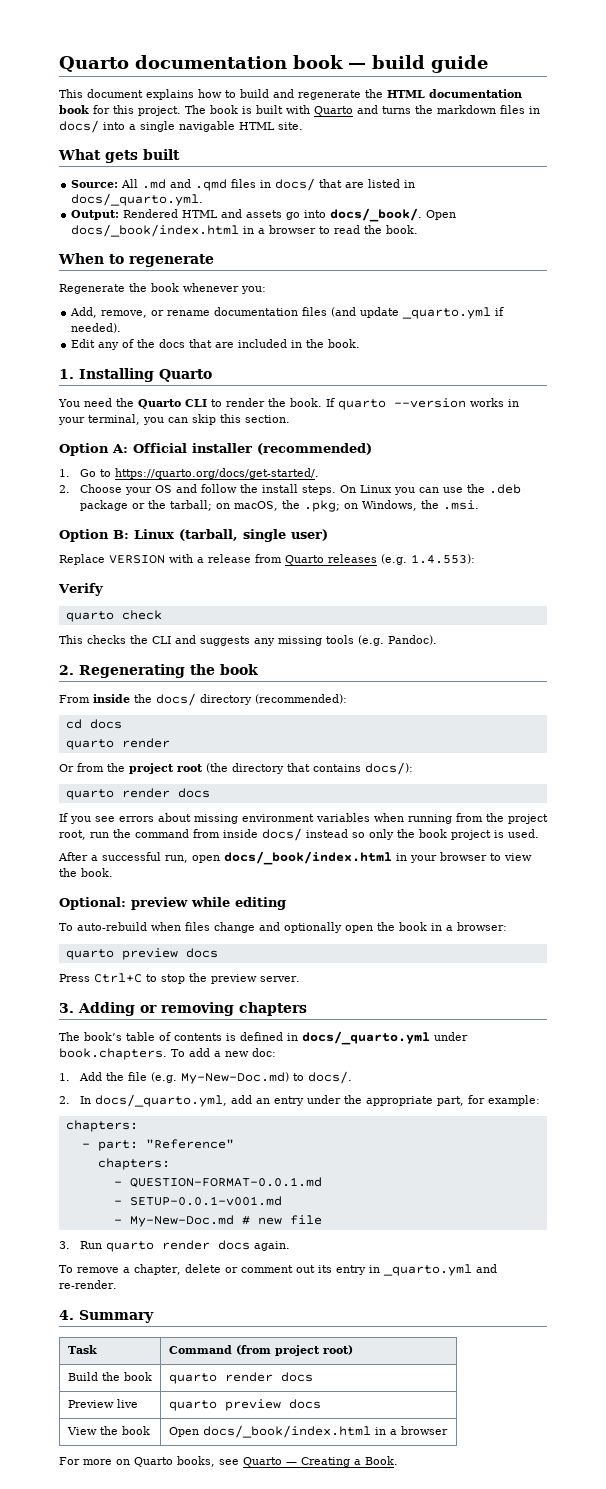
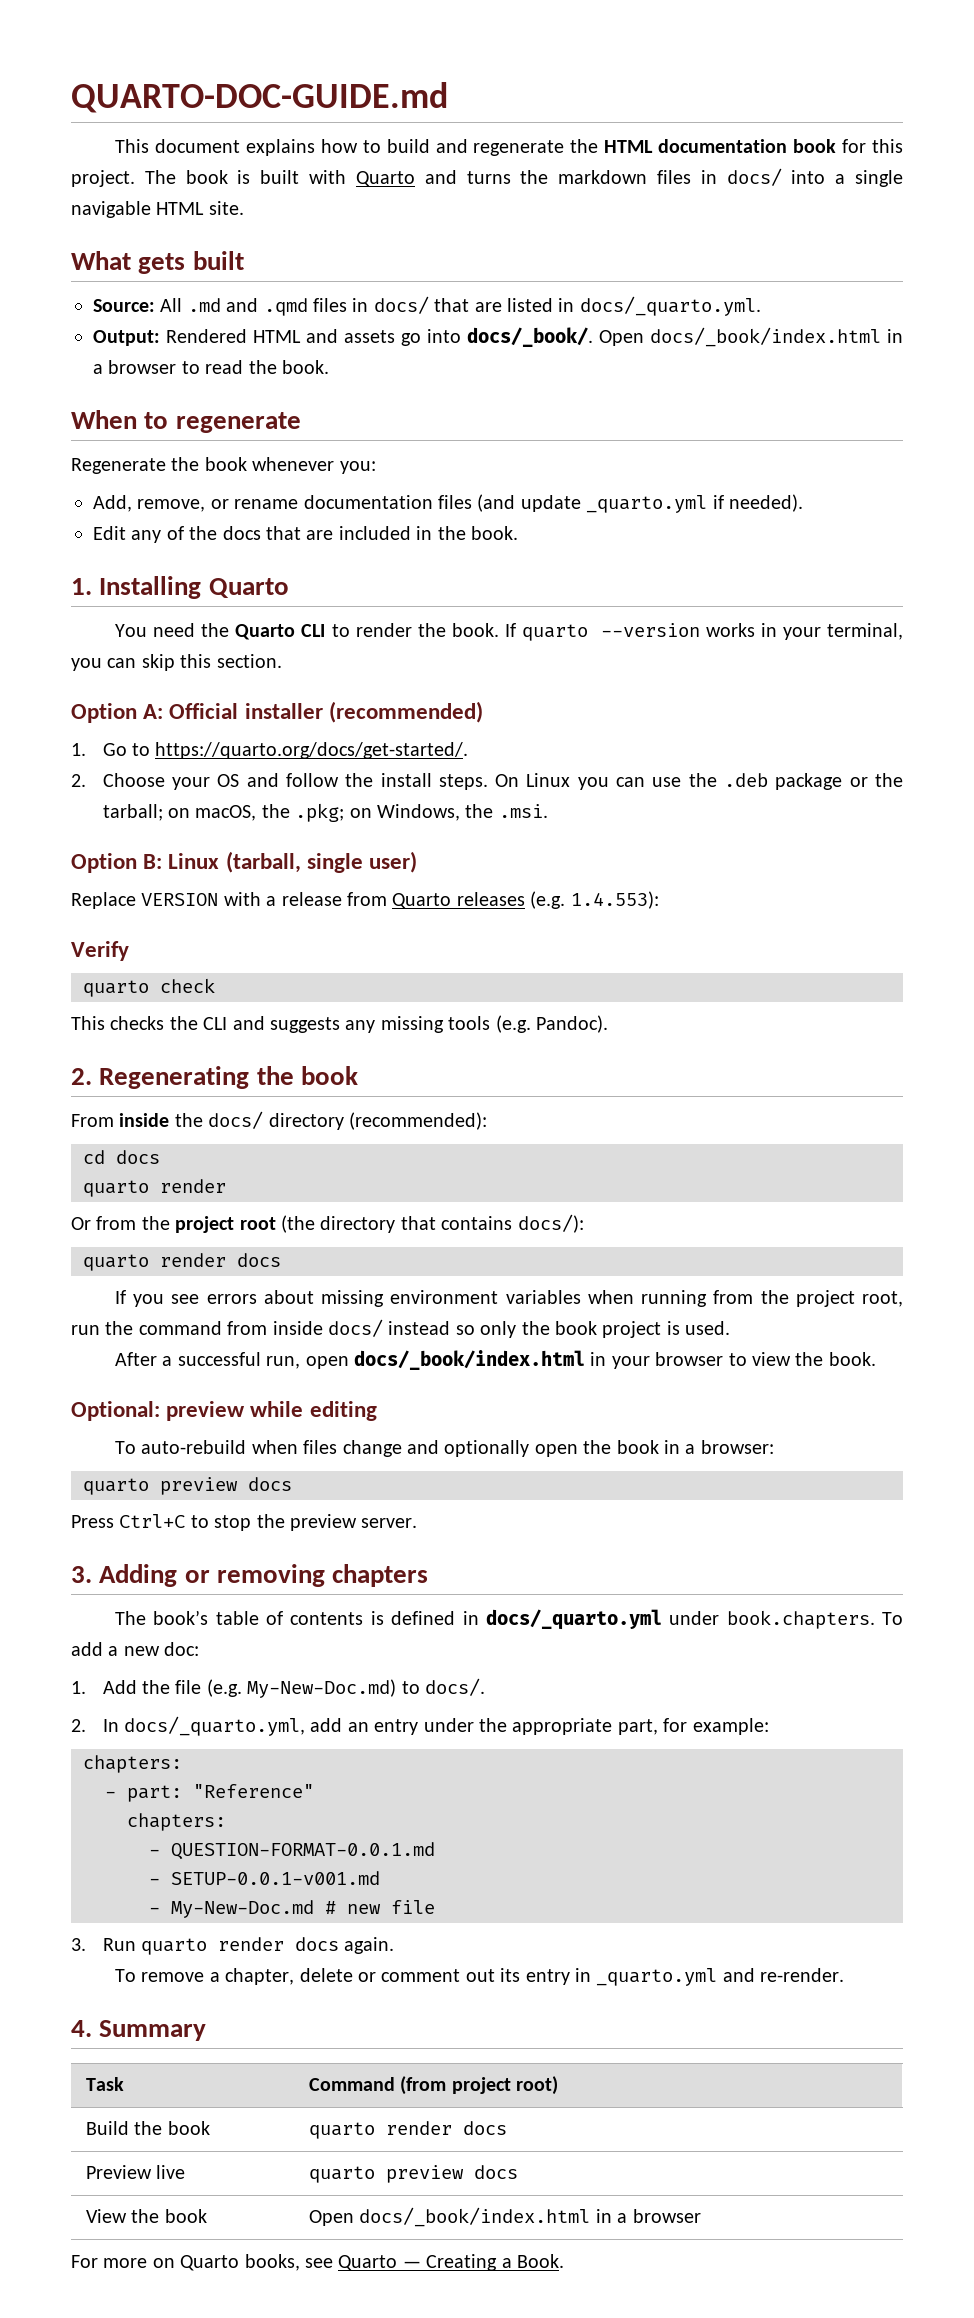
- Quarto documentation book — build guide
+ QUARTO-DOC-GUIDE.md

